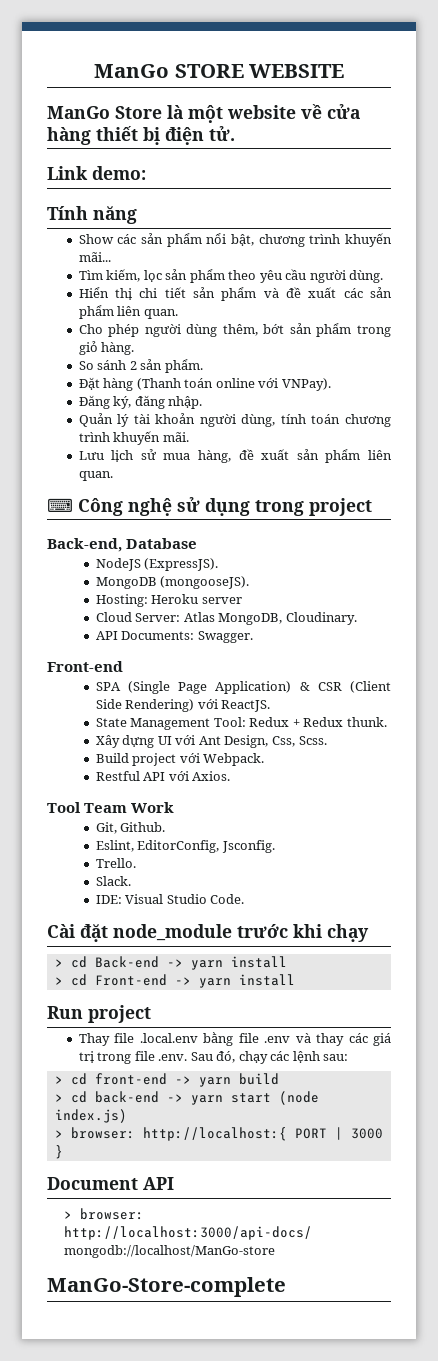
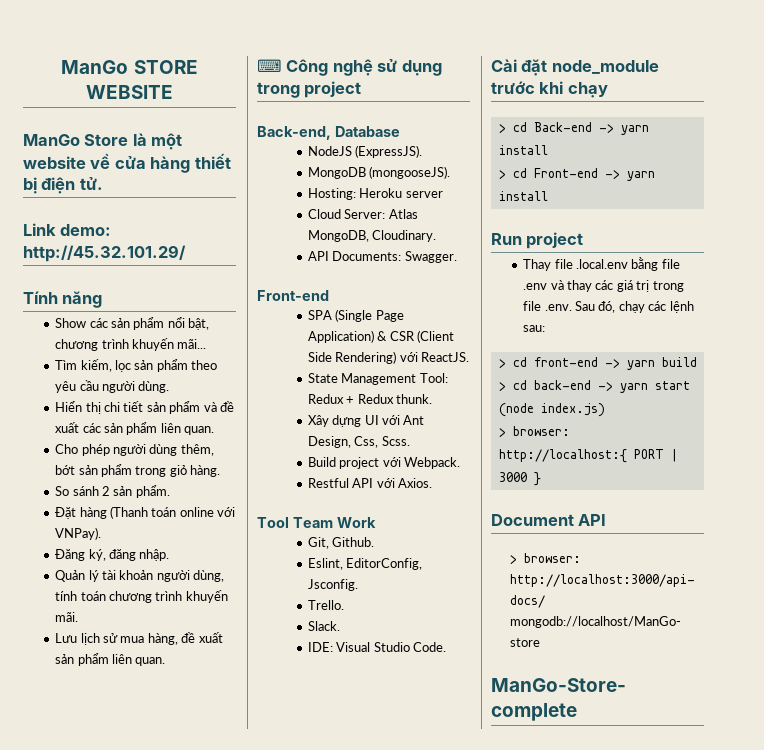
- Link demo:
+ Link demo: http://45.32.101.29/

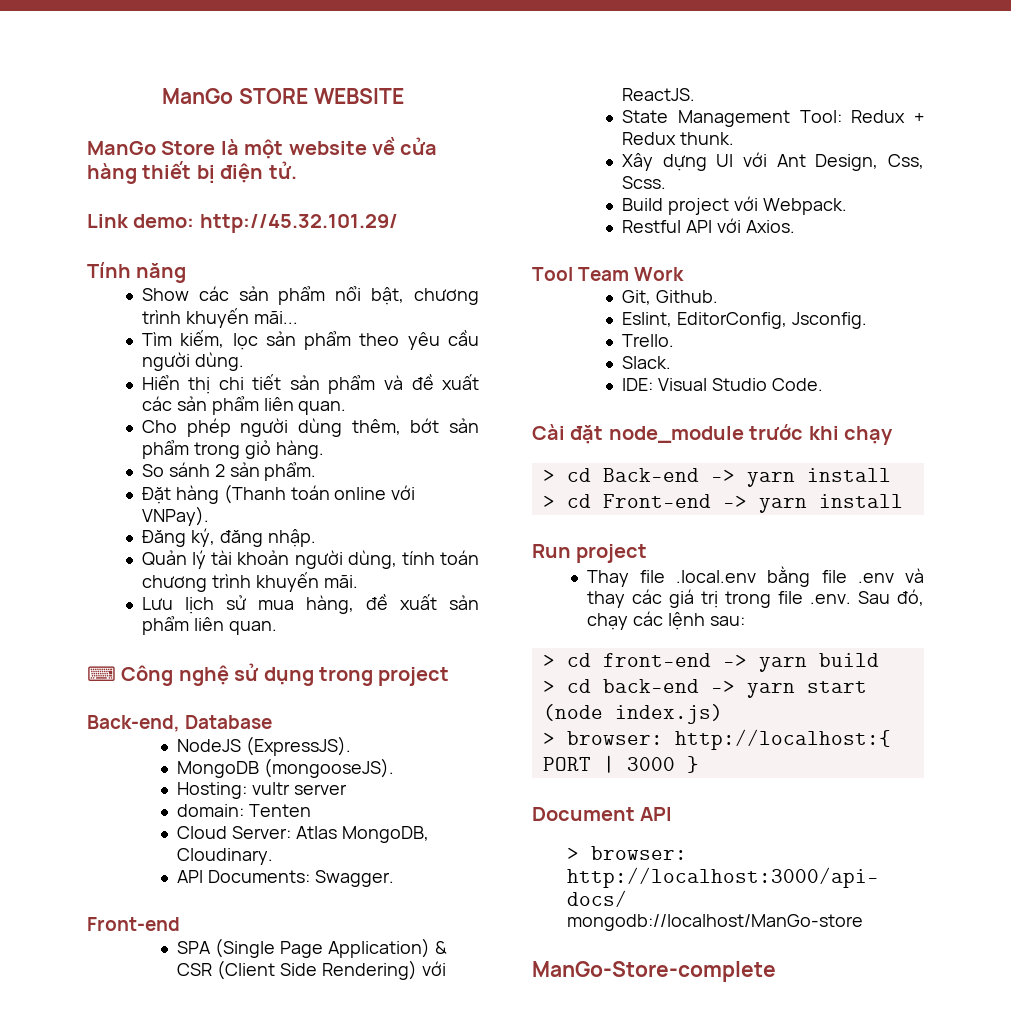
- Hosting: Heroku server
+ Hosting: vultr server
+ domain: Tenten

